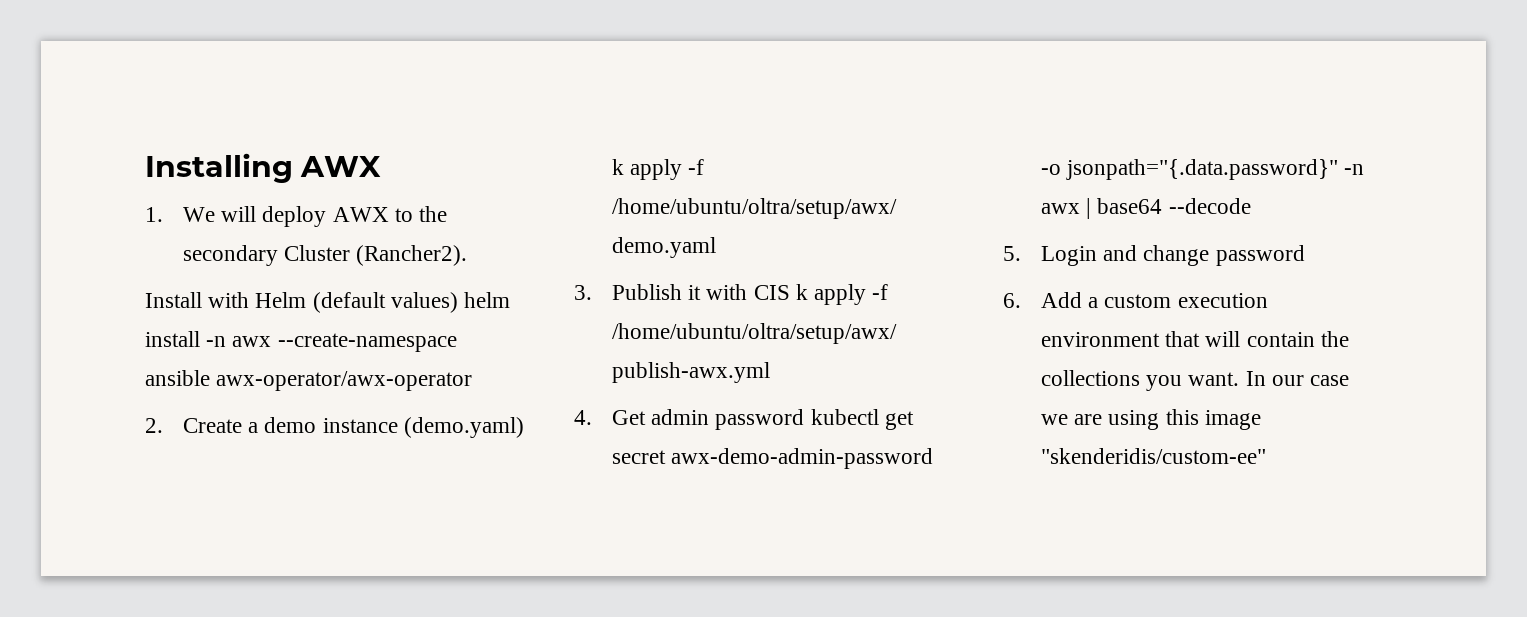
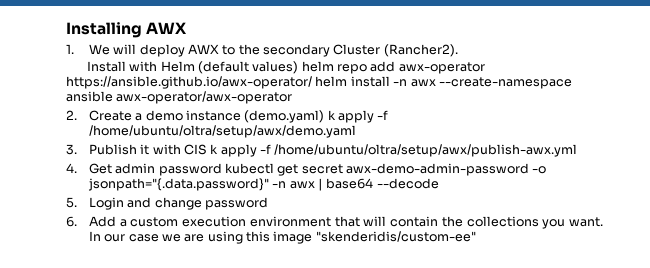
- Install with Helm (default values) helm install -n awx --create-namespace ansible awx-operator/awx-operator
+ Install with Helm (default values) helm repo add awx-operator https://ansible.github.io/awx-operator/ helm install -n awx --create-namespace ansible awx-operator/awx-operator

